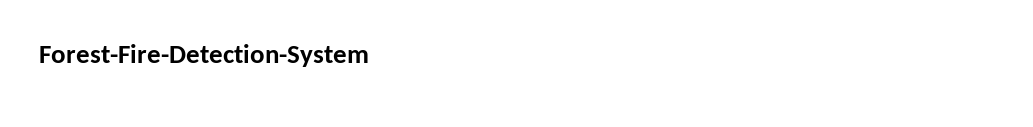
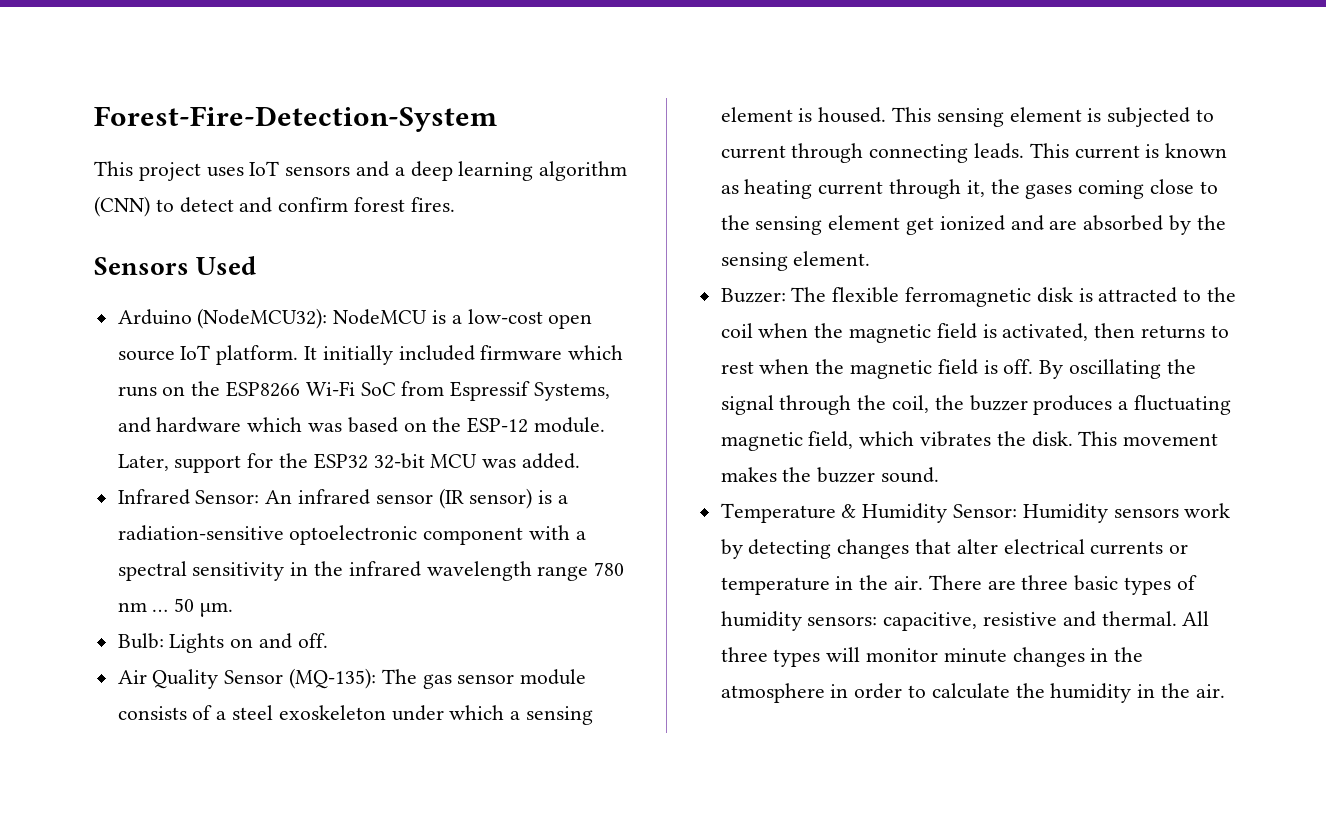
+ This project uses IoT sensors and a deep learning algorithm (CNN) to detect and confirm forest fires.
+ Sensors Used
+ Arduino (NodeMCU32): NodeMCU is a low-cost open source IoT platform. It initially included firmware which runs on the ESP8266 Wi-Fi SoC from Espressif Systems, and hardware which was based on the ESP-12 module. Later, support for the ESP32 32-bit MCU was added.
+ Infrared Sensor: An infrared sensor (IR sensor) is a radiation-sensitive optoelectronic component with a spectral sensitivity in the infrared wavelength range 780 nm … 50 µm.
+ Bulb: Lights on and off.
+ Air Quality Sensor (MQ-135): The gas sensor module consists of a steel exoskeleton under which a sensing element is housed. This sensing element is subjected to current through connecting leads. This current is known as heating current through it, the gases coming close to the sensing element get ionized and are absorbed by the sensing element.
+ Buzzer: The flexible ferromagnetic disk is attracted to the coil when the magnetic field is activated, then returns to rest when the magnetic field is off. By oscillating the signal through the coil, the buzzer produces a fluctuating magnetic field, which vibrates the disk. This movement makes the buzzer sound.
+ Temperature & Humidity Sensor: Humidity sensors work by detecting changes that alter electrical currents or temperature in the air. There are three basic types of humidity sensors: capacitive, resistive and thermal. All three types will monitor minute changes in the atmosphere in order to calculate the humidity in the air.

